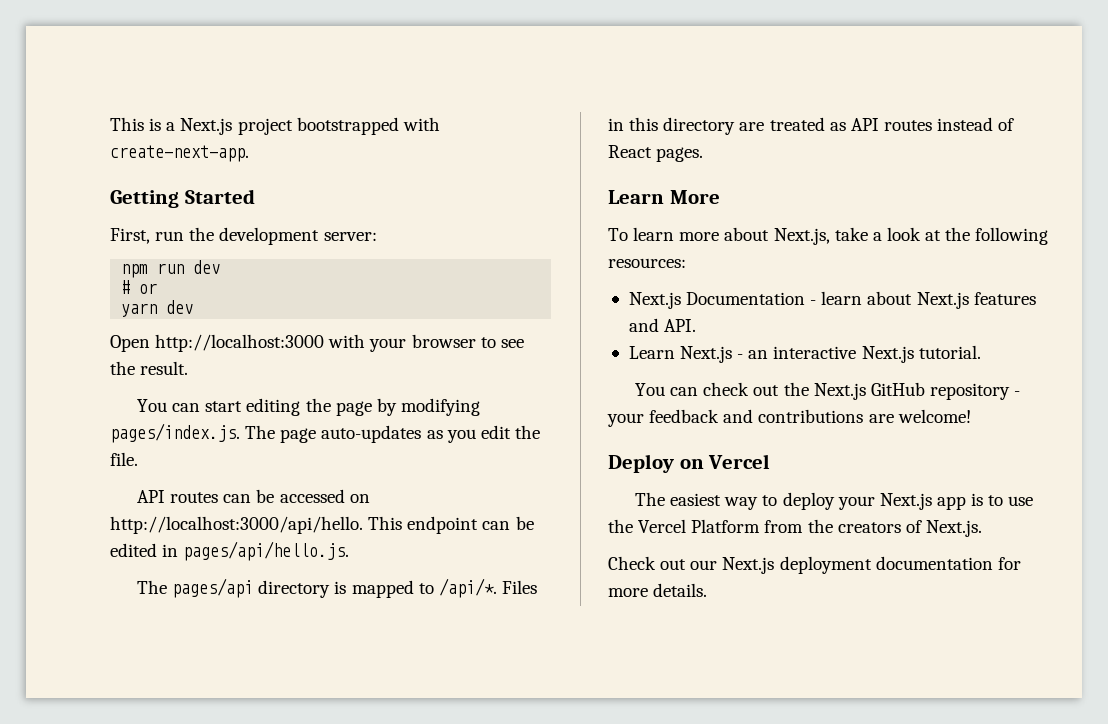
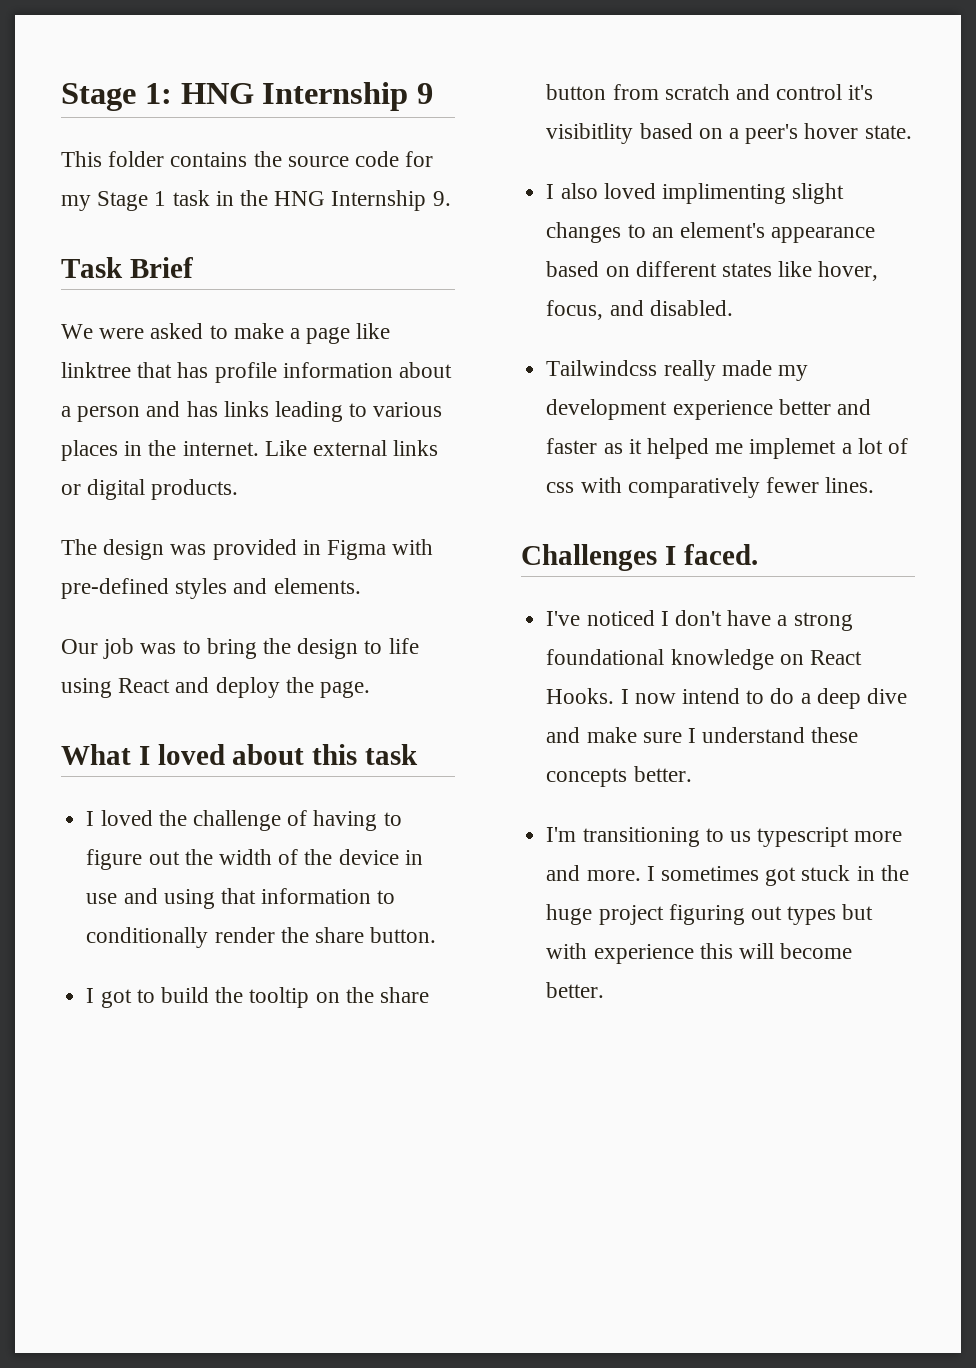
- This is a Next.js project bootstrapped with create-next-app.
- Getting Started
- First, run the development server:
- npm run dev
- # or
- yarn dev
- Open http://localhost:3000 with your browser to see the result.
- You can start editing the page by modifying pages/index.js. The page auto-updates as you edit the file.
- API routes can be accessed on http://localhost:3000/api/hello. This endpoint can be edited in pages/api/hello.js.
- The pages/api directory is mapped to /api/*. Files in this directory are treated as API routes instead of React pages.
- Learn More
- To learn more about Next.js, take a look at the following resources:
- Next.js Documentation - learn about Next.js features and API.
- Learn Next.js - an interactive Next.js tutorial.
- You can check out the Next.js GitHub repository - your feedback and contributions are welcome!
- Deploy on Vercel
- The easiest way to deploy your Next.js app is to use the Vercel Platform from the creators of Next.js.
- Check out our Next.js deployment documentation for more details.
+ Stage 1: HNG Internship 9
+ This folder contains the source code for my Stage 1 task in the HNG Internship 9.
+ Task Brief
+ We were asked to make a page like linktree that has profile information about a person and has links leading to various places in the internet. Like external links or digital products.
+ The design was provided in Figma with pre-defined styles and elements.
+ Our job was to bring the design to life using React and deploy the page.
+ What I loved about this task
+ I loved the challenge of having to figure out the width of the device in use and using that information to conditionally render the share button.
+ I got to build the tooltip on the share button from scratch and control it's visibitlity based on a peer's hover state.
+ I also loved implimenting slight changes to an element's appearance based on different states like hover, focus, and disabled.
+ Tailwindcss really made my development experience better and faster as it helped me implemet a lot of css with comparatively fewer lines.
+ Challenges I faced.
+ I've noticed I don't have a strong foundational knowledge on React Hooks. I now intend to do a deep dive and make sure I understand these concepts better.
+ I'm transitioning to us typescript more and more. I sometimes got stuck in the huge project figuring out types but with experience this will become better.

